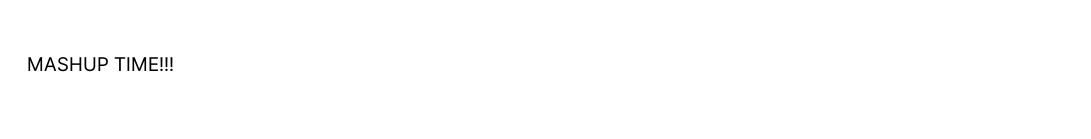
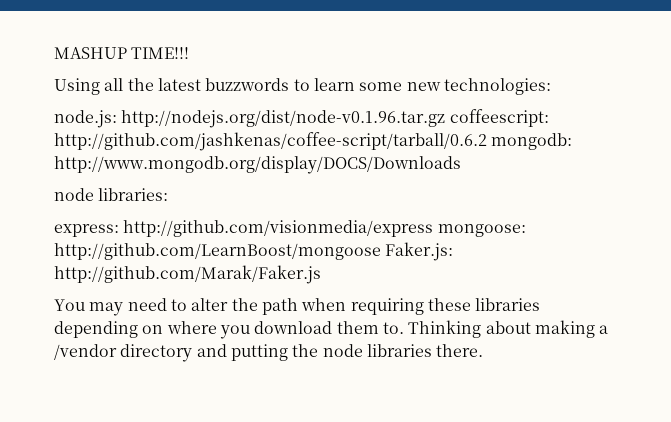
+ Using all the latest buzzwords to learn some new technologies:
+ node.js: http://nodejs.org/dist/node-v0.1.96.tar.gz coffeescript: http://github.com/jashkenas/coffee-script/tarball/0.6.2 mongodb: http://www.mongodb.org/display/DOCS/Downloads
+ node libraries:
+ express: http://github.com/visionmedia/express mongoose: http://github.com/LearnBoost/mongoose Faker.js: http://github.com/Marak/Faker.js
+ You may need to alter the path when requiring these libraries depending on where you download them to. Thinking about making a /vendor directory and putting the node libraries there.

